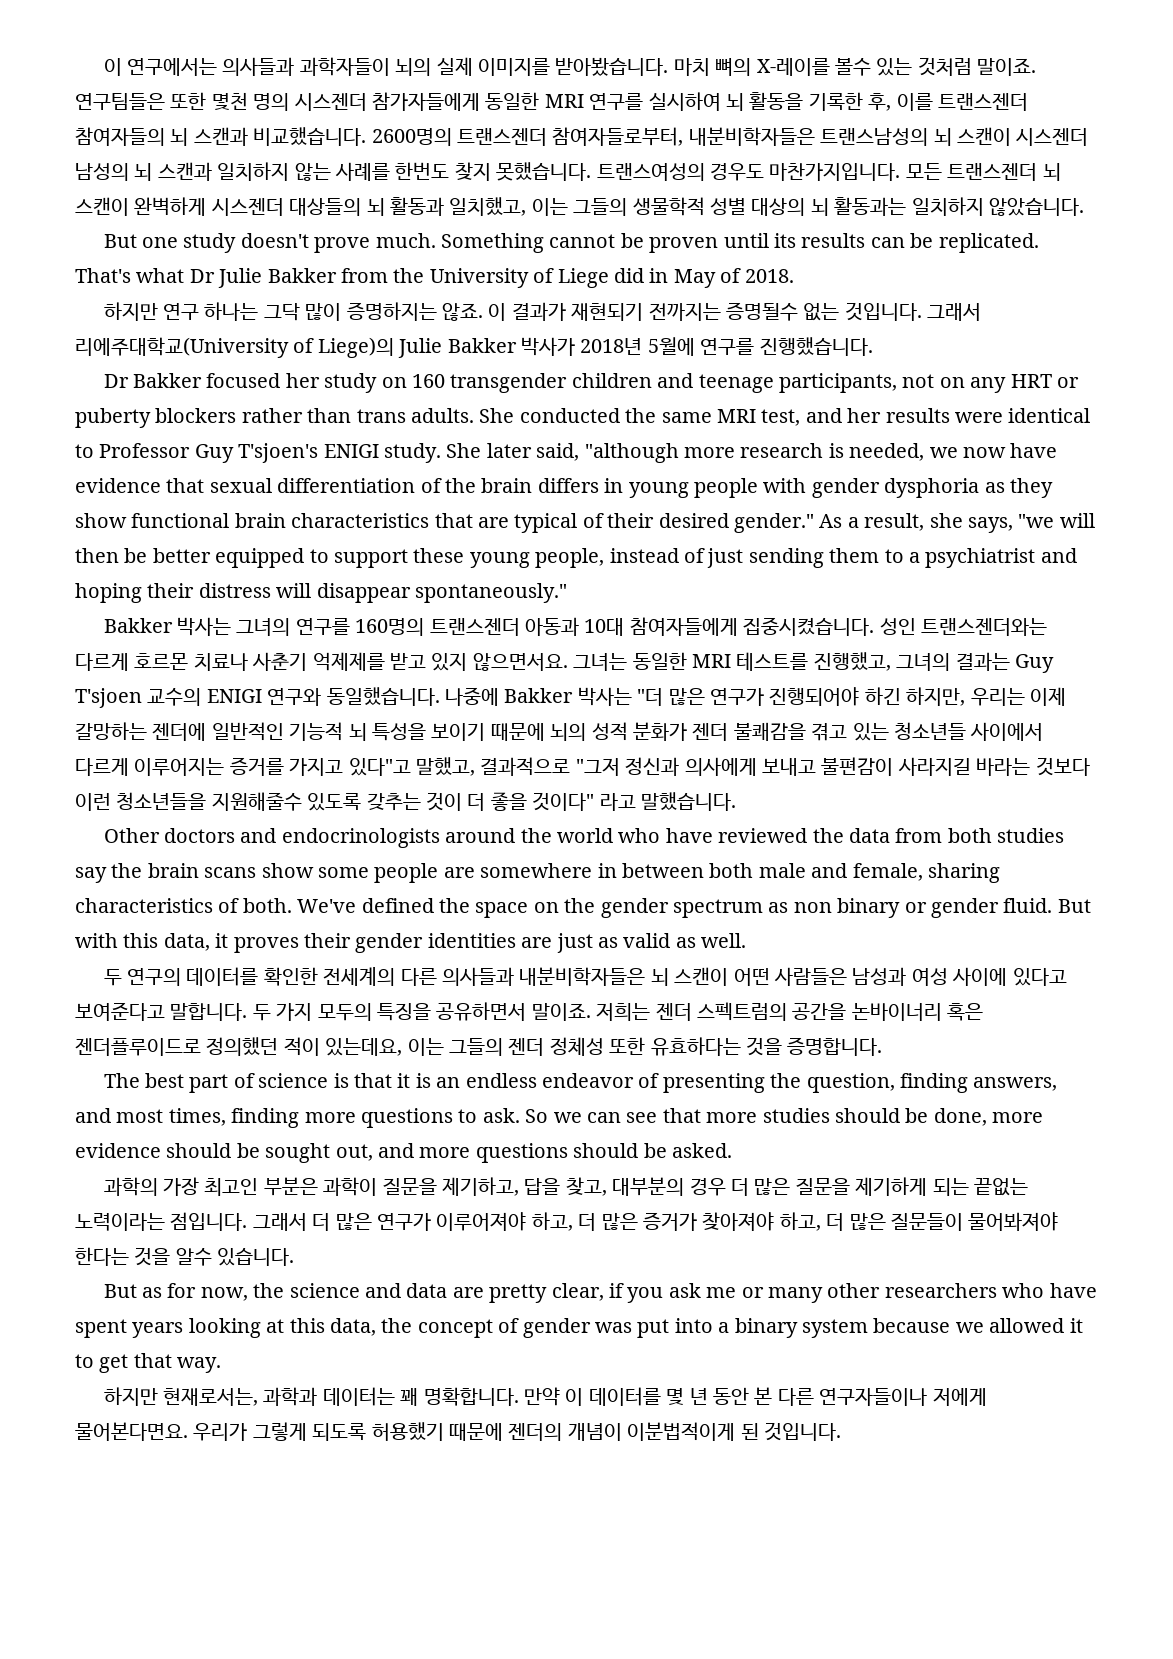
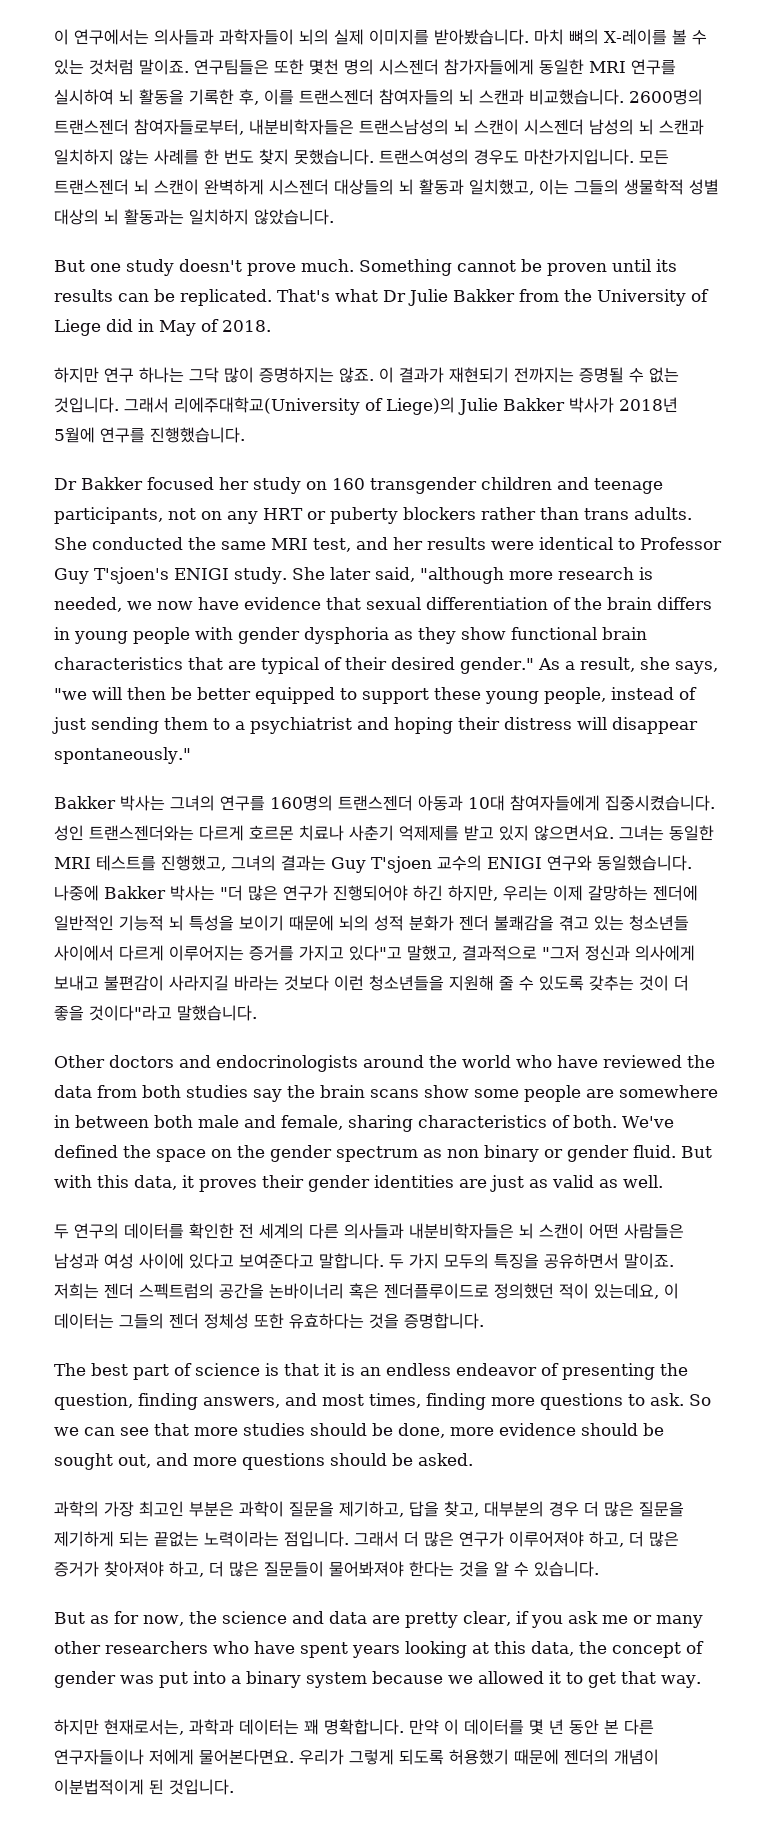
- 마치 뼈의 X-레이를 볼수 있는 것처럼 말이죠.
+ 마치 뼈의 X-레이를 볼 수 있는 것처럼 말이죠.
- 2600명의 트랜스젠더 참여자들로부터, 내분비학자들은 트랜스남성의 뇌 스캔이 시스젠더 남성의 뇌 스캔과 일치하지 않는 사례를 한번도 찾지 못했습니다.
+ 2600명의 트랜스젠더 참여자들로부터, 내분비학자들은 트랜스남성의 뇌 스캔이 시스젠더 남성의 뇌 스캔과 일치하지 않는 사례를 한 번도 찾지 못했습니다.
- 이 결과가 재현되기 전까지는 증명될수 없는 것입니다.
+ 이 결과가 재현되기 전까지는 증명될 수 없는 것입니다.
- 나중에 Bakker 박사는 "더 많은 연구가 진행되어야 하긴 하지만, 우리는 이제 갈망하는 젠더에 일반적인 기능적 뇌 특성을 보이기 때문에 뇌의 성적 분화가 젠더 불쾌감을 겪고 있는 청소년들 사이에서 다르게 이루어지는 증거를 가지고 있다"고 말했고, 결과적으로 "그저 정신과 의사에게 보내고 불편감이 사라지길 바라는 것보다 이런 청소년들을 지원해줄수 있도록 갖추는 것이 더 좋을 것이다" 라고 말했습니다.
+ 나중에 Bakker 박사는 "더 많은 연구가 진행되어야 하긴 하지만, 우리는 이제 갈망하는 젠더에 일반적인 기능적 뇌 특성을 보이기 때문에 뇌의 성적 분화가 젠더 불쾌감을 겪고 있는 청소년들 사이에서 다르게 이루어지는 증거를 가지고 있다"고 말했고, 결과적으로 "그저 정신과 의사에게 보내고 불편감이 사라지길 바라는 것보다 이런 청소년들을 지원해 줄 수 있도록 갖추는 것이 더 좋을 것이다"라고 말했습니다.
- 두 연구의 데이터를 확인한 전세계의 다른 의사들과 내분비학자들은 뇌 스캔이 어떤 사람들은 남성과 여성 사이에 있다고 보여준다고 말합니다.
+ 두 연구의 데이터를 확인한 전 세계의 다른 의사들과 내분비학자들은 뇌 스캔이 어떤 사람들은 남성과 여성 사이에 있다고 보여준다고 말합니다.
- 저희는 젠더 스펙트럼의 공간을 논바이너리 혹은 젠더플루이드로 정의했던 적이 있는데요, 이는 그들의 젠더 정체성 또한 유효하다는 것을 증명합니다.
+ 저희는 젠더 스펙트럼의 공간을 논바이너리 혹은 젠더플루이드로 정의했던 적이 있는데요, 이 데이터는 그들의 젠더 정체성 또한 유효하다는 것을 증명합니다.
- 그래서 더 많은 연구가 이루어져야 하고, 더 많은 증거가 찾아져야 하고, 더 많은 질문들이 물어봐져야 한다는 것을 알수 있습니다.
+ 그래서 더 많은 연구가 이루어져야 하고, 더 많은 증거가 찾아져야 하고, 더 많은 질문들이 물어봐져야 한다는 것을 알 수 있습니다.

